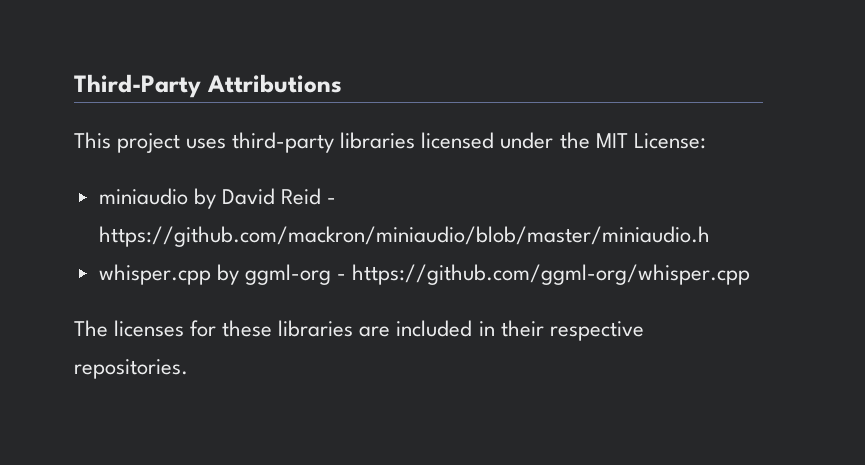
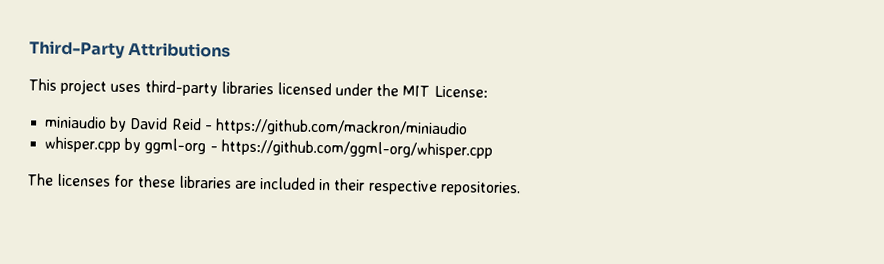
- miniaudio by David Reid - https://github.com/mackron/miniaudio/blob/master/miniaudio.h
+ miniaudio by David Reid - https://github.com/mackron/miniaudio

